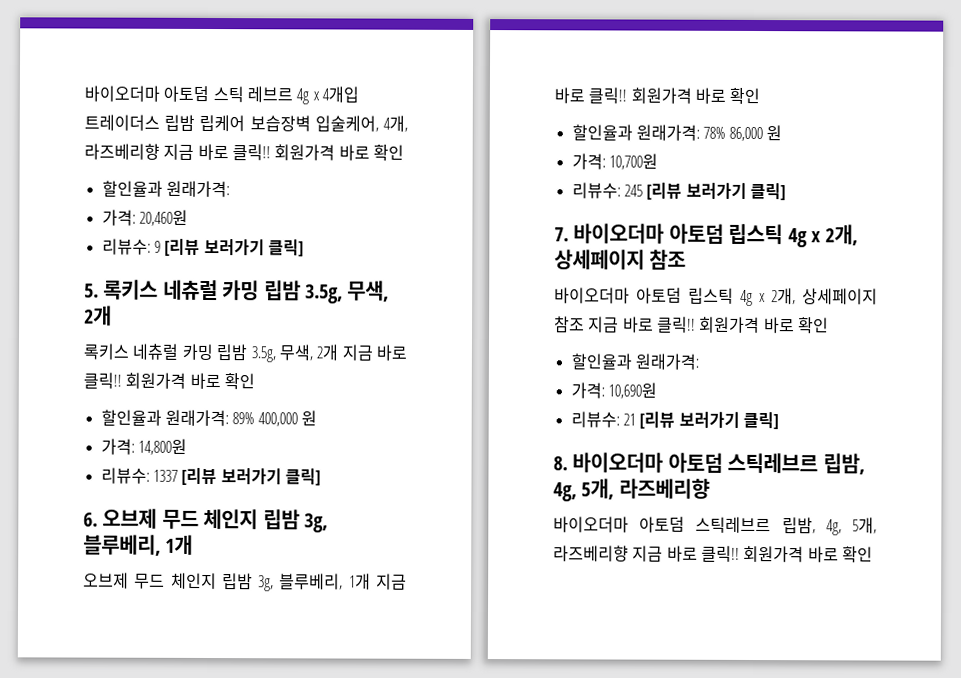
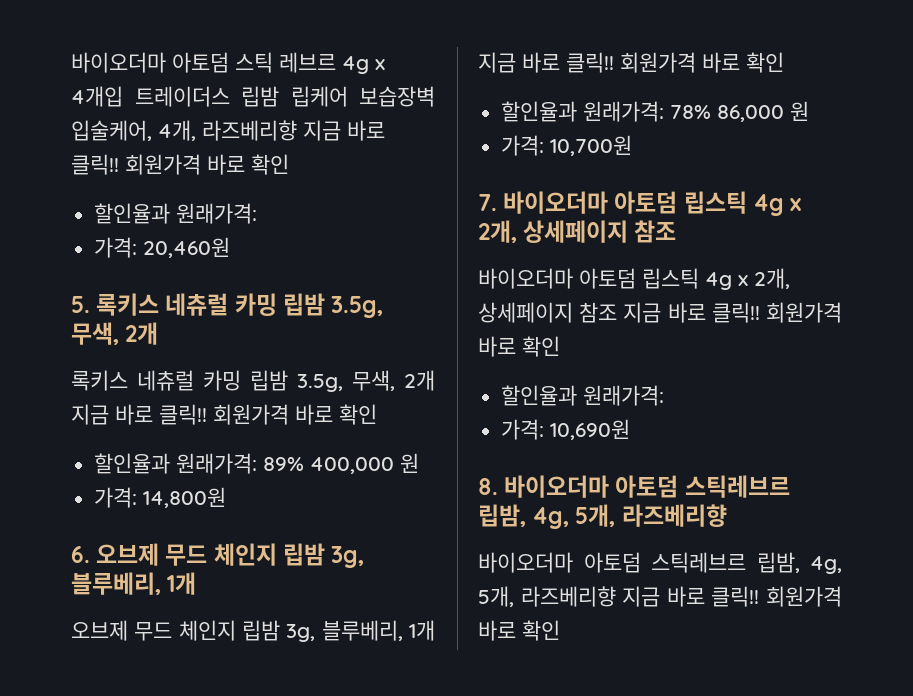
- 리뷰수: 9 [리뷰 보러가기 클릭]
- 리뷰수: 1337 [리뷰 보러가기 클릭]
- 리뷰수: 245 [리뷰 보러가기 클릭]
- 리뷰수: 21 [리뷰 보러가기 클릭]

